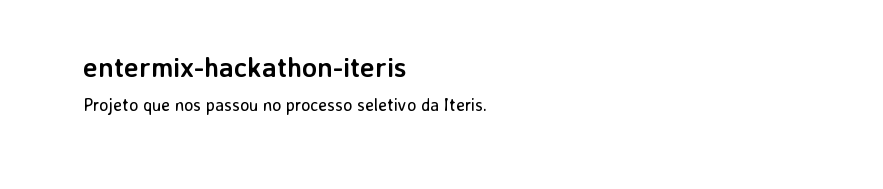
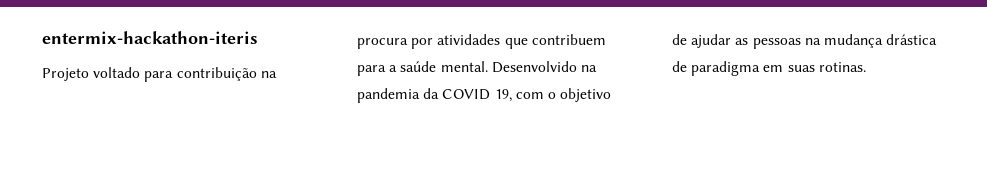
- Projeto que nos passou no processo seletivo da Iteris.
+ Projeto voltado para contribuição na procura por atividades que contribuem para a saúde mental. Desenvolvido na pandemia da COVID 19, com o objetivo de ajudar as pessoas na mudança drástica de paradigma em suas rotinas.

